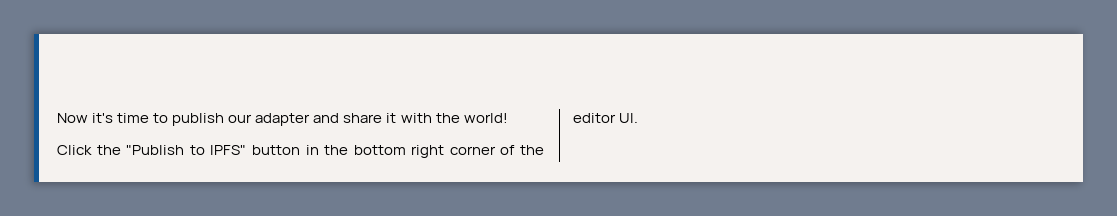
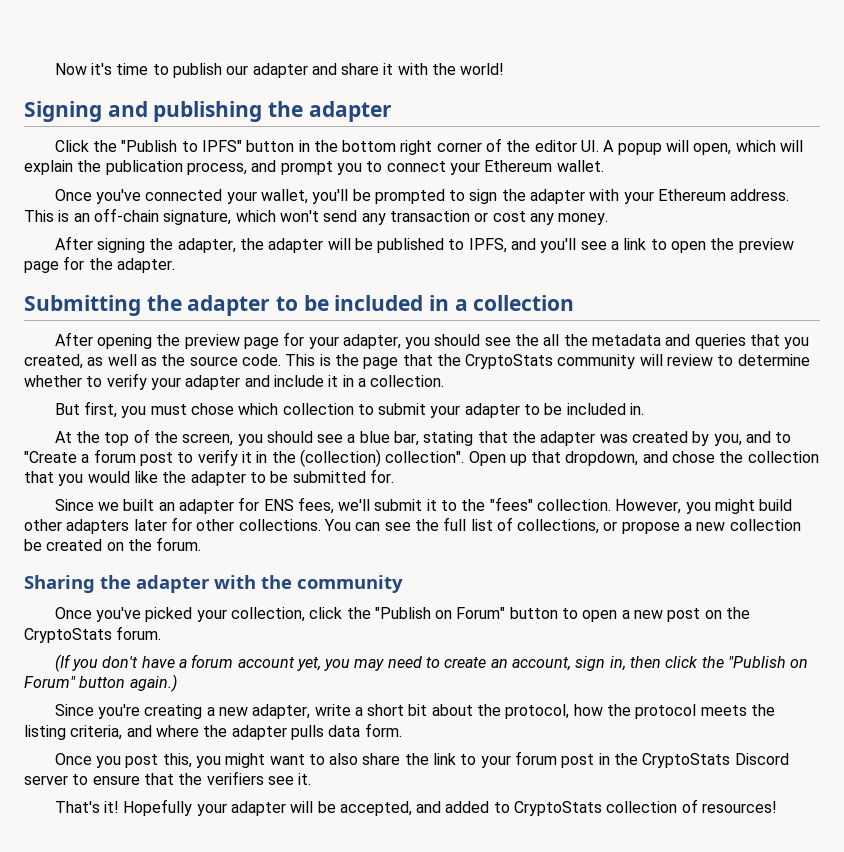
+ Signing and publishing the adapter
- Click the "Publish to IPFS" button in the bottom right corner of the editor UI.
+ Click the "Publish to IPFS" button in the bottom right corner of the editor UI. A popup will open, which will explain the publication process, and prompt you to connect your Ethereum wallet.
+ Once you've connected your wallet, you'll be prompted to sign the adapter with your Ethereum address. This is an off-chain signature, which won't send any transaction or cost any money.
+ After signing the adapter, the adapter will be published to IPFS, and you'll see a link to open the preview page for the adapter.
+ Submitting the adapter to be included in a collection
+ After opening the preview page for your adapter, you should see the all the metadata and queries that you created, as well as the source code. This is the page that the CryptoStats community will review to determine whether to verify your adapter and include it in a collection.
+ But first, you must chose which collection to submit your adapter to be included in.
+ At the top of the screen, you should see a blue bar, stating that the adapter was created by you, and to "Create a forum post to verify it in the (collection) collection". Open up that dropdown, and chose the collection that you would like the adapter to be submitted for.
+ Since we built an adapter for ENS fees, we'll submit it to the "fees" collection. However, you might build other adapters later for other collections. You can see the full list of collections, or propose a new collection be created on the forum.
+ Sharing the adapter with the community
+ Once you've picked your collection, click the "Publish on Forum" button to open a new post on the CryptoStats forum.
+ (If you don't have a forum account yet, you may need to create an account, sign in, then click the "Publish on Forum" button again.)
+ Since you're creating a new adapter, write a short bit about the protocol, how the protocol meets the listing criteria, and where the adapter pulls data form.
+ Once you post this, you might want to also share the link to your forum post in the CryptoStats Discord server to ensure that the verifiers see it.
+ That's it! Hopefully your adapter will be accepted, and added to CryptoStats collection of resources!

